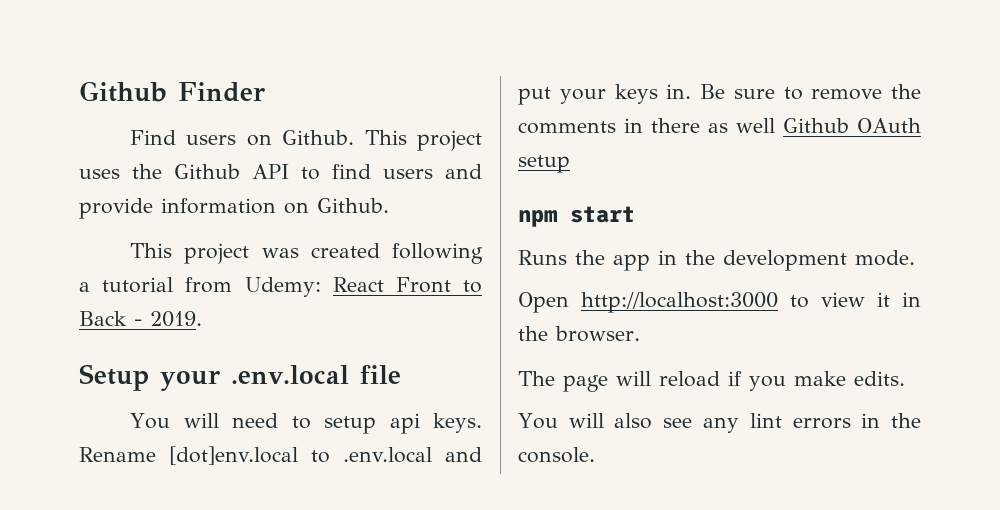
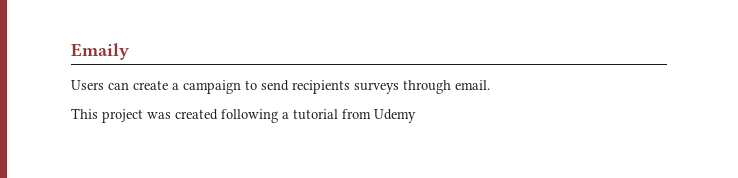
- Github Finder
- Find users on Github. This project uses the Github API to find users and provide information on Github.
+ Emaily
+ Users can create a campaign to send recipients surveys through email.
- This project was created following a tutorial from Udemy: React Front to Back - 2019.
- Setup your .env.local file
- You will need to setup api keys. Rename [dot]env.local to .env.local and put your keys in. Be sure to remove the comments in there as well Github OAuth setup
- npm start
- Runs the app in the development mode.
- Open http://localhost:3000 to view it in the browser.
- The page will reload if you make edits.
- You will also see any lint errors in the console.
+ This project was created following a tutorial from Udemy

